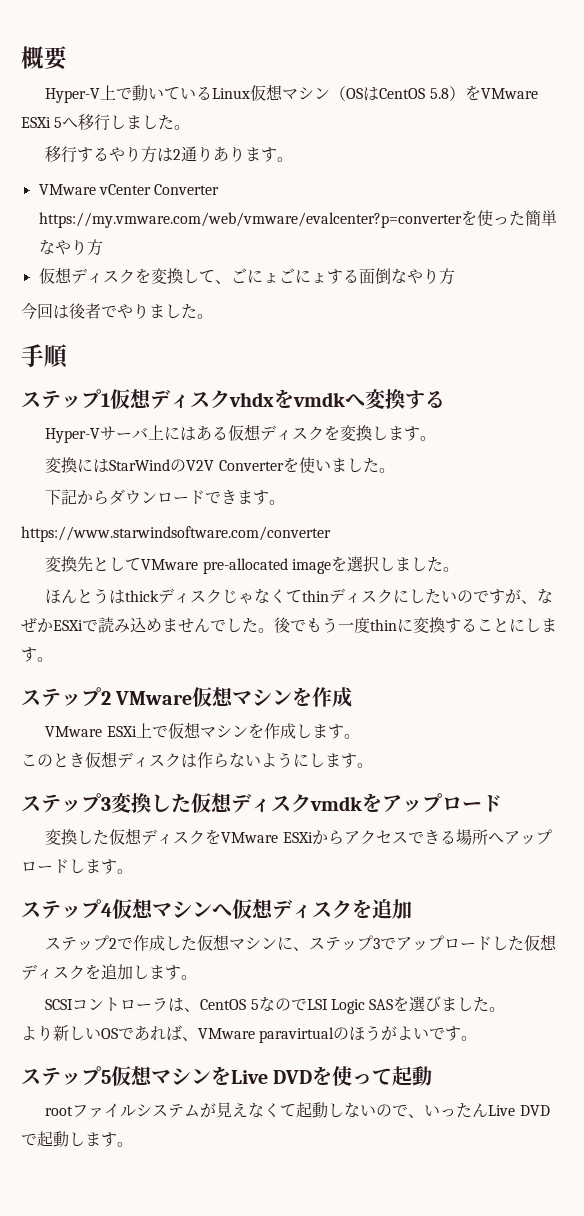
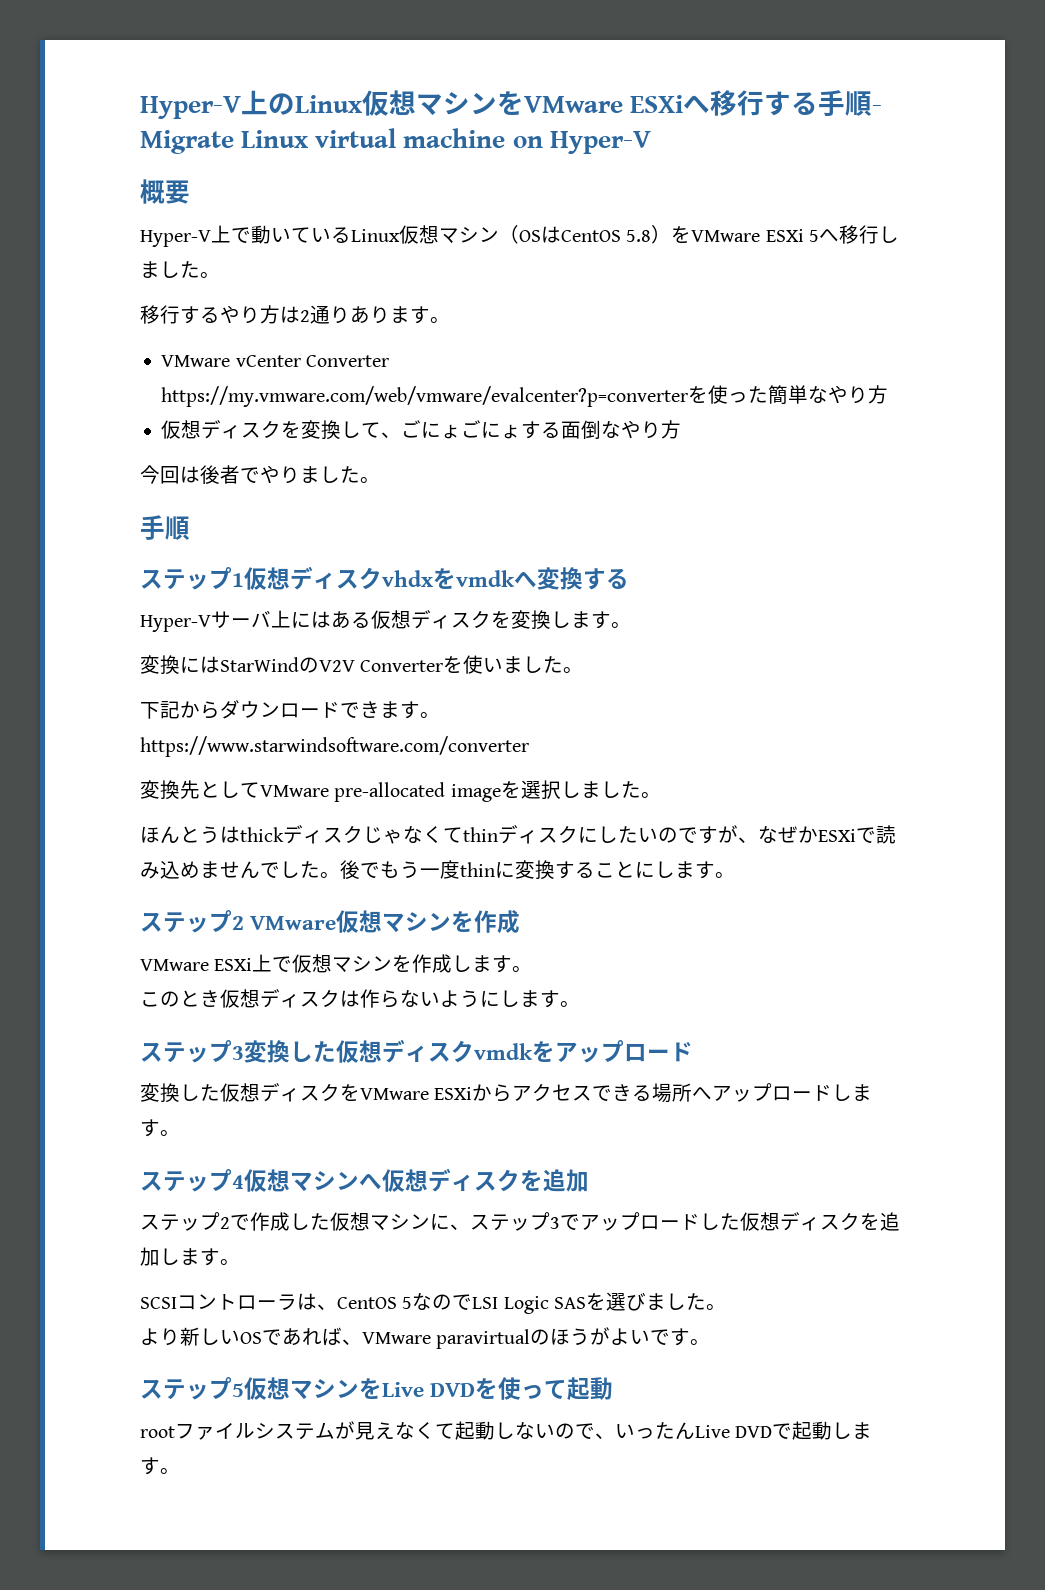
+ Hyper-V上のLinux仮想マシンをVMware ESXiへ移行する手順- Migrate Linux virtual machine on Hyper-V

